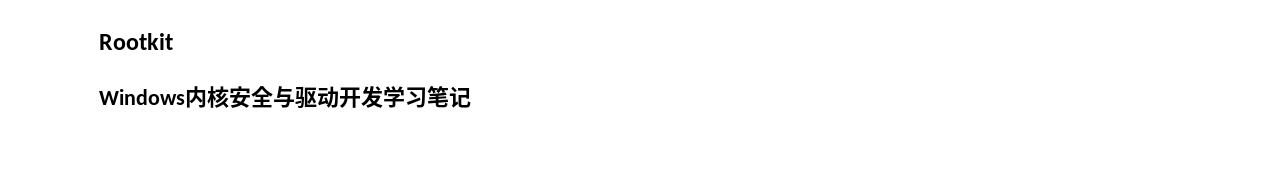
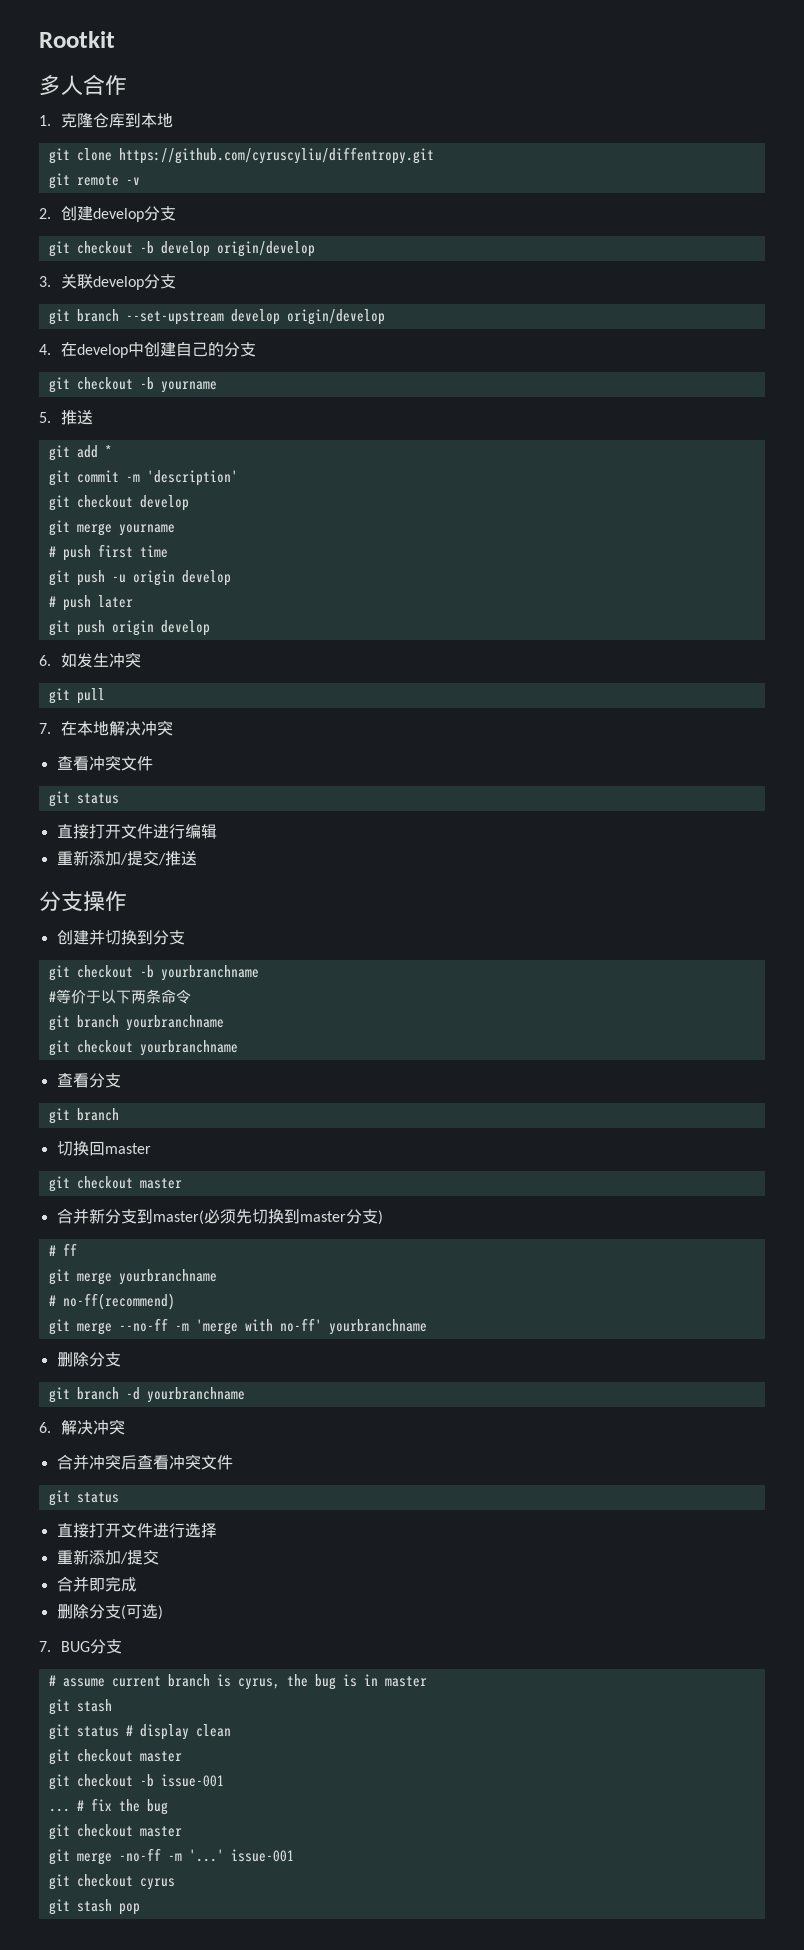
- Windows内核安全与驱动开发学习笔记
+ 多人合作
+ 1.克隆仓库到本地
+ git clone https://github.com/cyruscyliu/diffentropy.git
+ git remote -v
+ 2.创建develop分支
+ git checkout -b develop origin/develop
+ 3.关联develop分支
+ git branch --set-upstream develop origin/develop
+ 4.在develop中创建自己的分支
+ git checkout -b yourname
+ 5.推送
+ git add *
+ git commit -m 'description'
+ git checkout develop
+ git merge yourname
+ # push first time
+ git push -u origin develop
+ # push later
+ git push origin develop
+ 6.如发生冲突
+ git pull
+ 7.在本地解决冲突
+ 查看冲突文件
+ git status
+ 直接打开文件进行编辑
+ 重新添加/提交/推送
+ 分支操作
+ 创建并切换到分支
+ git checkout -b yourbranchname
+ #等价于以下两条命令
+ git branch yourbranchname
+ git checkout yourbranchname
+ 查看分支
+ git branch
+ 切换回master
+ git checkout master
+ 合并新分支到master(必须先切换到master分支)
+ # ff
+ git merge yourbranchname
+ # no-ff(recommend)
+ git merge --no-ff -m 'merge with no-ff' yourbranchname
+ 删除分支
+ git branch -d yourbranchname
+ 6.解决冲突
+ 合并冲突后查看冲突文件
+ git status
+ 直接打开文件进行选择
+ 重新添加/提交
+ 合并即完成
+ 删除分支(可选)
+ 7. BUG分支
+ # assume current branch is cyrus, the bug is in master
+ git stash
+ git status # display clean
+ git checkout master
+ git checkout -b issue-001
+ ... # fix the bug
+ git checkout master
+ git merge -no-ff -m '...' issue-001
+ git checkout cyrus
+ git stash pop

